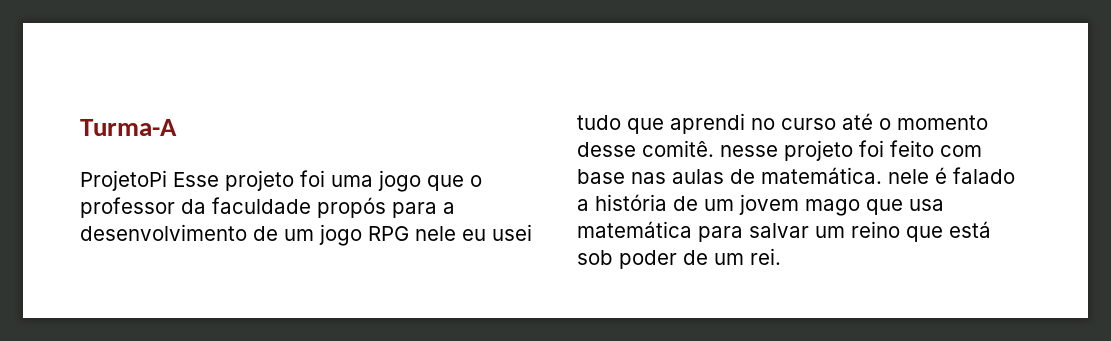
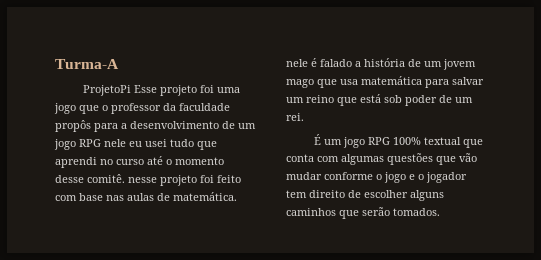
- ProjetoPi Esse projeto foi uma jogo que o professor da faculdade propós para a desenvolvimento de um jogo RPG nele eu usei tudo que aprendi no curso até o momento desse comitê. nesse projeto foi feito com base nas aulas de matemática. nele é falado a história de um jovem mago que usa matemática para salvar um reino que está sob poder de um rei.
+ ProjetoPi Esse projeto foi uma jogo que o professor da faculdade propôs para a desenvolvimento de um jogo RPG nele eu usei tudo que aprendi no curso até o momento desse comitê. nesse projeto foi feito com base nas aulas de matemática. nele é falado a história de um jovem mago que usa matemática para salvar um reino que está sob poder de um rei.
+ É um jogo RPG 100% textual que conta com algumas questões que vão mudar conforme o jogo e o jogador tem direito de escolher alguns caminhos que serão tomados.

